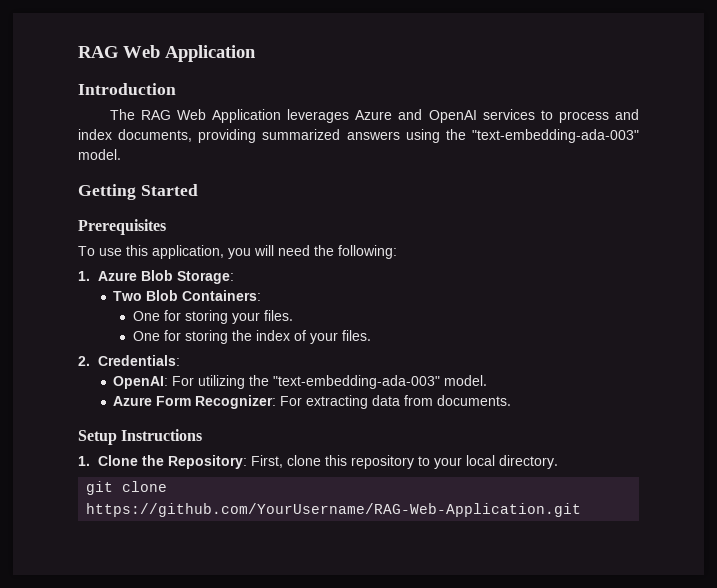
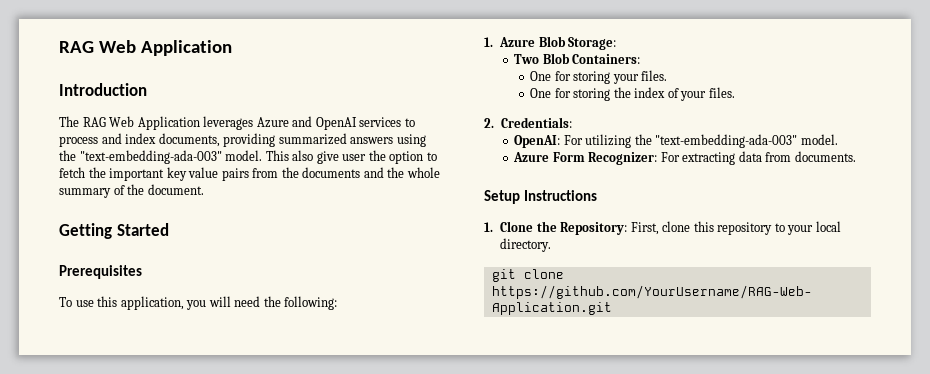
+ This also give user the option to fetch the important key value pairs from the documents and the whole summary of the document.

